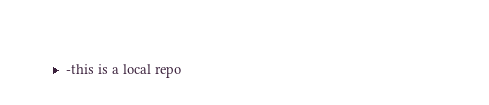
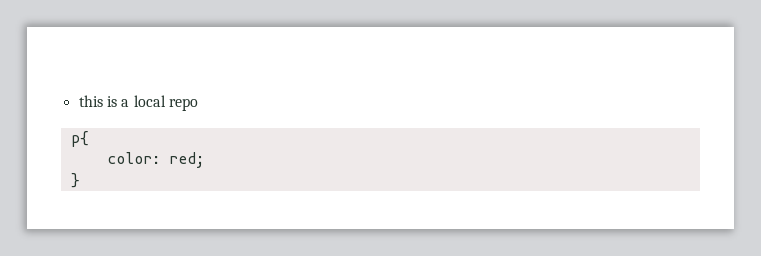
- -this is a local repo
+ this is a local repo
+ p{
+ color: red;
+ }

